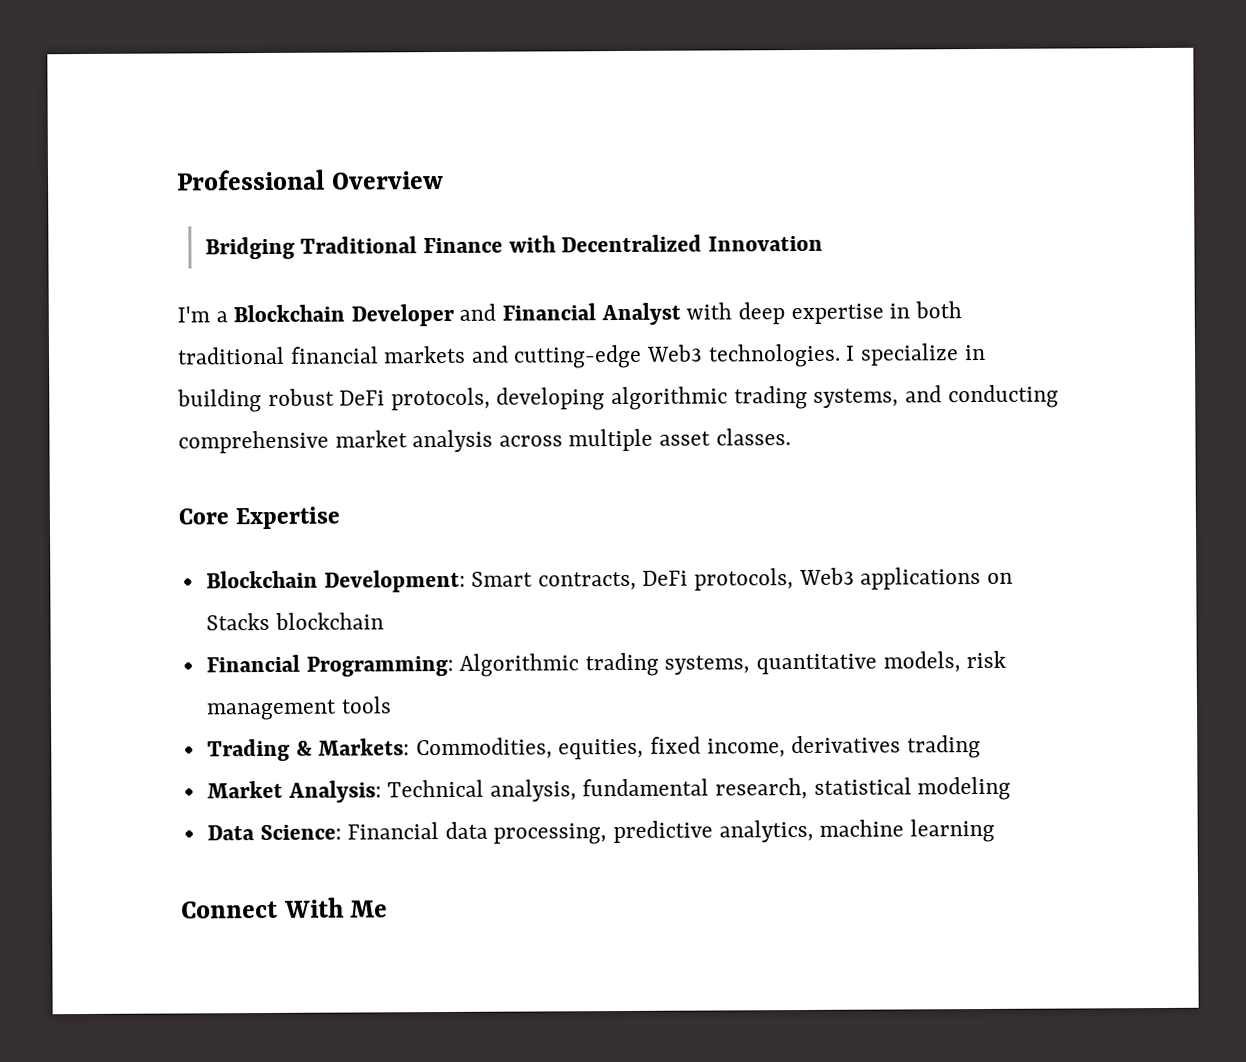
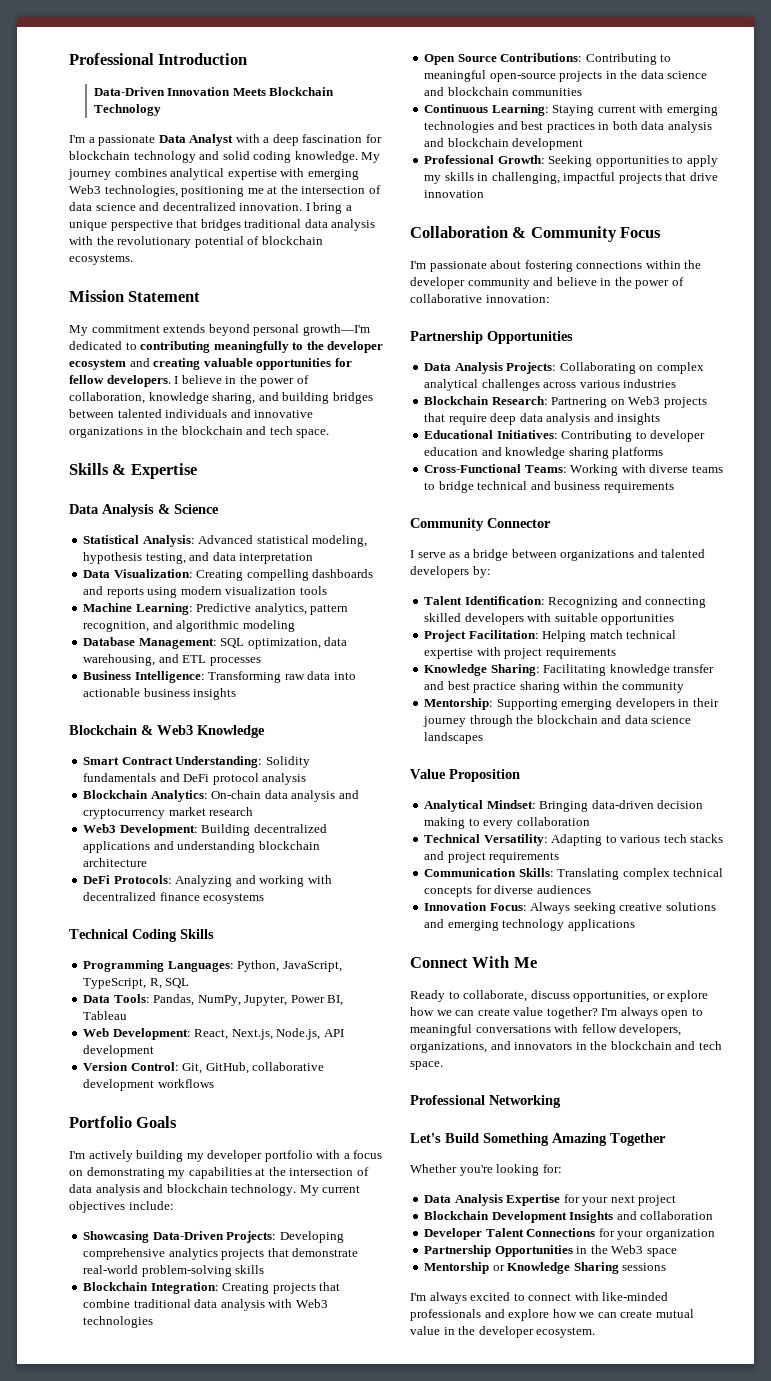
- Professional Overview
- Bridging Traditional Finance with Decentralized Innovation
- I'm a Blockchain Developer and Financial Analyst with deep expertise in both traditional financial markets and cutting-edge Web3 technologies. I specialize in building robust DeFi protocols, developing algorithmic trading systems, and conducting comprehensive market analysis across multiple asset classes.
- Core Expertise
- Blockchain Development: Smart contracts, DeFi protocols, Web3 applications on Stacks blockchain
- Financial Programming: Algorithmic trading systems, quantitative models, risk management tools
- Trading & Markets: Commodities, equities, fixed income, derivatives trading
- Market Analysis: Technical analysis, fundamental research, statistical modeling
- Data Science: Financial data processing, predictive analytics, machine learning
+ Professional Introduction
+ Data-Driven Innovation Meets Blockchain Technology
+ I'm a passionate Data Analyst with a deep fascination for blockchain technology and solid coding knowledge. My journey combines analytical expertise with emerging Web3 technologies, positioning me at the intersection of data science and decentralized innovation. I bring a unique perspective that bridges traditional data analysis with the revolutionary potential of blockchain ecosystems.
+ Mission Statement
+ My commitment extends beyond personal growth—I'm dedicated to contributing meaningfully to the developer ecosystem and creating valuable opportunities for fellow developers. I believe in the power of collaboration, knowledge sharing, and building bridges between talented individuals and innovative organizations in the blockchain and tech space.
+ Skills & Expertise
+ Data Analysis & Science
+ Statistical Analysis: Advanced statistical modeling, hypothesis testing, and data interpretation
+ Data Visualization: Creating compelling dashboards and reports using modern visualization tools
+ Machine Learning: Predictive analytics, pattern recognition, and algorithmic modeling
+ Database Management: SQL optimization, data warehousing, and ETL processes
+ Business Intelligence: Transforming raw data into actionable business insights
+ Blockchain & Web3 Knowledge
+ Smart Contract Understanding: Solidity fundamentals and DeFi protocol analysis
+ Blockchain Analytics: On-chain data analysis and cryptocurrency market research
+ Web3 Development: Building decentralized applications and understanding blockchain architecture
+ DeFi Protocols: Analyzing and working with decentralized finance ecosystems
+ Technical Coding Skills
+ Programming Languages: Python, JavaScript, TypeScript, R, SQL
+ Data Tools: Pandas, NumPy, Jupyter, Power BI, Tableau
+ Web Development: React, Next.js, Node.js, API development
+ Version Control: Git, GitHub, collaborative development workflows
+ Portfolio Goals
+ I'm actively building my developer portfolio with a focus on demonstrating my capabilities at the intersection of data analysis and blockchain technology. My current objectives include:
+ Showcasing Data-Driven Projects: Developing comprehensive analytics projects that demonstrate real-world problem-solving skills
+ Blockchain Integration: Creating projects that combine traditional data analysis with Web3 technologies
+ Open Source Contributions: Contributing to meaningful open-source projects in the data science and blockchain communities
+ Continuous Learning: Staying current with emerging technologies and best practices in both data analysis and blockchain development
+ Professional Growth: Seeking opportunities to apply my skills in challenging, impactful projects that drive innovation
+ Collaboration & Community Focus
+ I'm passionate about fostering connections within the developer community and believe in the power of collaborative innovation:
+ Partnership Opportunities
+ Data Analysis Projects: Collaborating on complex analytical challenges across various industries
+ Blockchain Research: Partnering on Web3 projects that require deep data analysis and insights
+ Educational Initiatives: Contributing to developer education and knowledge sharing platforms
+ Cross-Functional Teams: Working with diverse teams to bridge technical and business requirements
+ Community Connector
+ I serve as a bridge between organizations and talented developers by:
+ Talent Identification: Recognizing and connecting skilled developers with suitable opportunities
+ Project Facilitation: Helping match technical expertise with project requirements
+ Knowledge Sharing: Facilitating knowledge transfer and best practice sharing within the community
+ Mentorship: Supporting emerging developers in their journey through the blockchain and data science landscapes
+ Value Proposition
+ Analytical Mindset: Bringing data-driven decision making to every collaboration
+ Technical Versatility: Adapting to various tech stacks and project requirements
+ Communication Skills: Translating complex technical concepts for diverse audiences
+ Innovation Focus: Always seeking creative solutions and emerging technology applications
  Connect With Me
+ Ready to collaborate, discuss opportunities, or explore how we can create value together? I'm always open to meaningful conversations with fellow developers, organizations, and innovators in the blockchain and tech space.
+ Professional Networking
+ Let's Build Something Amazing Together
+ Whether you're looking for:
+ Data Analysis Expertise for your next project
+ Blockchain Development Insights and collaboration
+ Developer Talent Connections for your organization
+ Partnership Opportunities in the Web3 space
+ Mentorship or Knowledge Sharing sessions
+ I'm always excited to connect with like-minded professionals and explore how we can create mutual value in the developer ecosystem.

